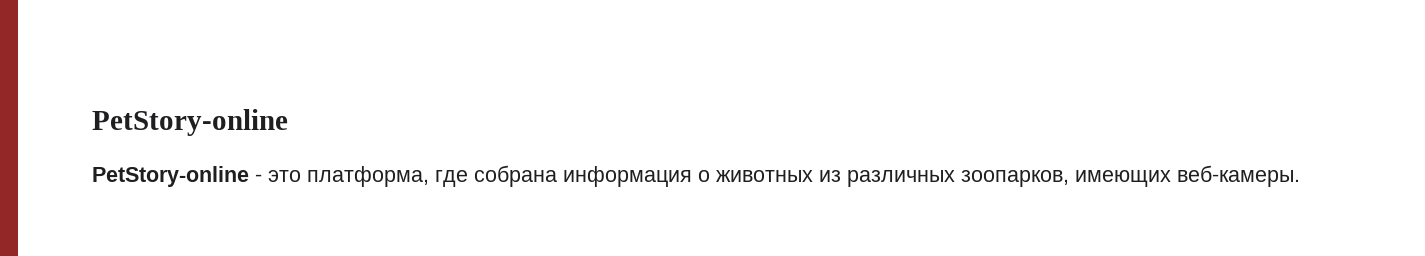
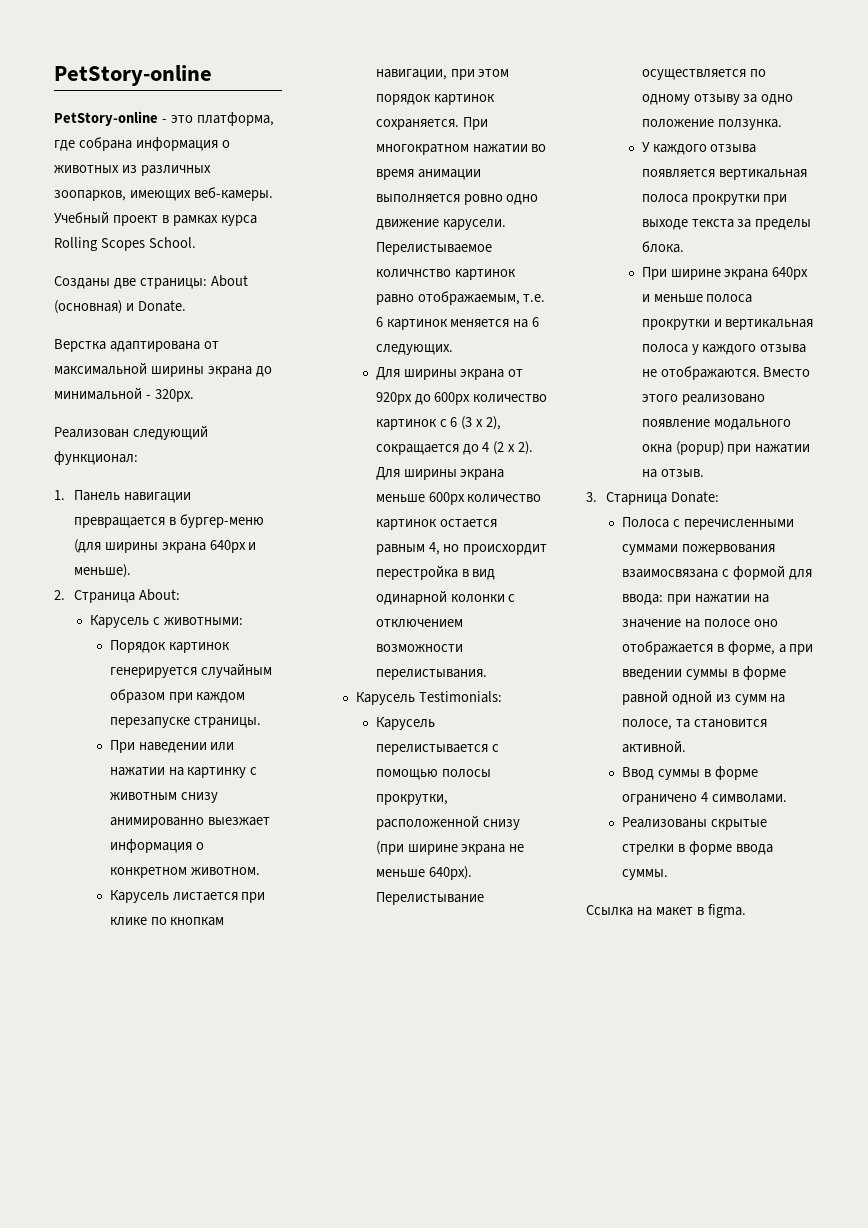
+ Учебный проект в рамках курса Rolling Scopes School.
+ Созданы две страницы: About (основная) и Donate.
+ Верстка адаптирована от максимальной ширины экрана до минимальной - 320px.
+ Реализован следующий функционал:
+ 1. Панель навигации превращается в бургер-меню (для ширины экрана 640px и меньше).
+ 2. Страница About:
+ Карусель с животными:
+ Порядок картинок генерируется случайным образом при каждом перезапуске страницы.
+ При наведении или нажатии на картинку с животным снизу анимированно выезжает информация о конкретном животном.
+ Карусель листается при клике по кнопкам навигации, при этом порядок картинок сохраняется. При многократном нажатии во время анимации выполняется ровно одно движение карусели. Перелистываемое количнство картинок равно отображаемым, т.е. 6 картинок меняется на 6 следующих.
+ Для ширины экрана от 920px до 600px количество картинок с 6 (3 х 2), сокращается до 4 (2 х 2). Для ширины экрана меньше 600px количество картинок остается равным 4, но происхордит перестройка в вид одинарной колонки с отключением возможности перелистывания.
+ Карусель Testimonials:
+ Карусель перелистывается с помощью полосы прокрутки, расположенной снизу (при ширине экрана не меньше 640px). Перелистывание осуществляется по одному отзыву за одно положение ползунка.
+ У каждого отзыва появляется вертикальная полоса прокрутки при выходе текста за пределы блока.
+ При ширине экрана 640px и меньше полоса прокрутки и вертикальная полоса у каждого отзыва не отображаются. Вместо этого реализовано появление модального окна (popup) при нажатии на отзыв.
+ 3. Старница Donate:
+ Полоса с перечисленными суммами пожервования взаимосвязана с формой для ввода: при нажатии на значение на полосе оно отображается в форме, а при введении суммы в форме равной одной из сумм на полосе, та становится активной.
+ Ввод суммы в форме ограничено 4 символами.
+ Реализованы скрытые стрелки в форме ввода суммы.
+ Ссылка на макет в figma.

